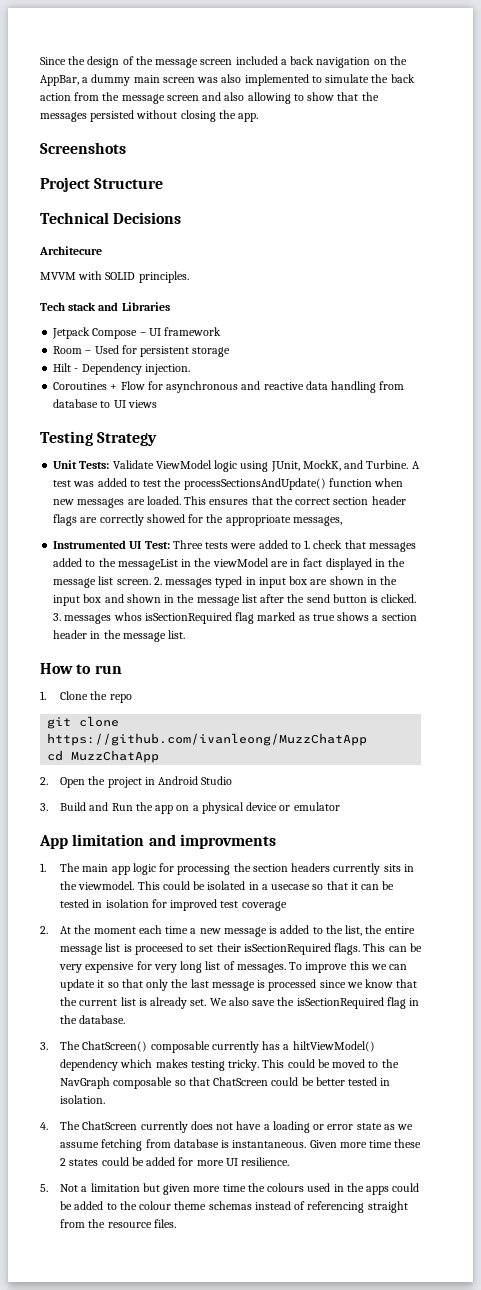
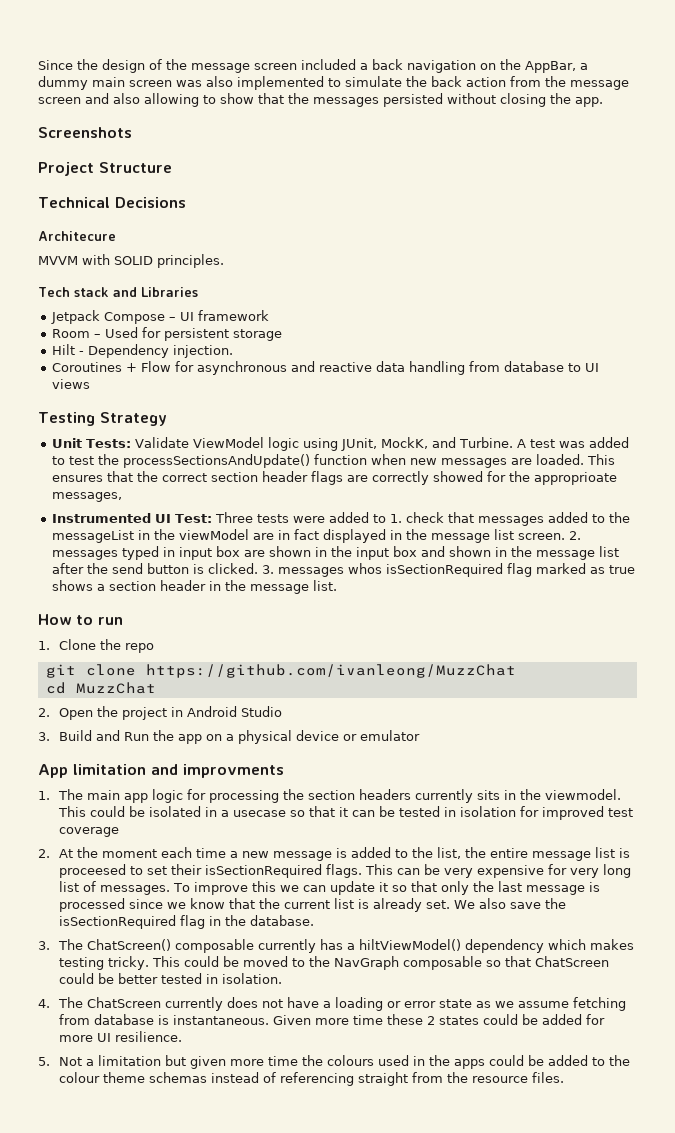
- git clone https://github.com/ivanleong/MuzzChatApp
+ git clone https://github.com/ivanleong/MuzzChat
- cd MuzzChatApp
+ cd MuzzChat

